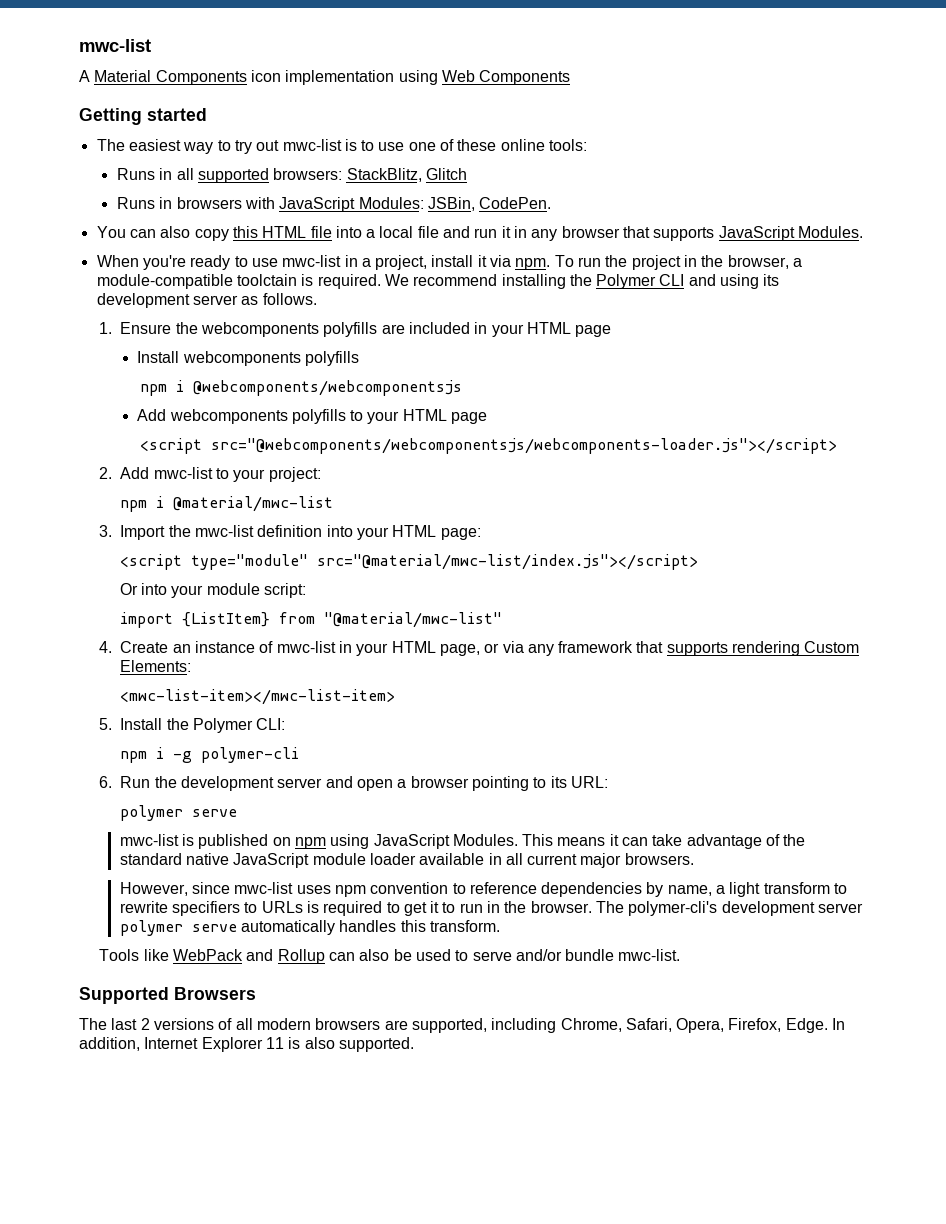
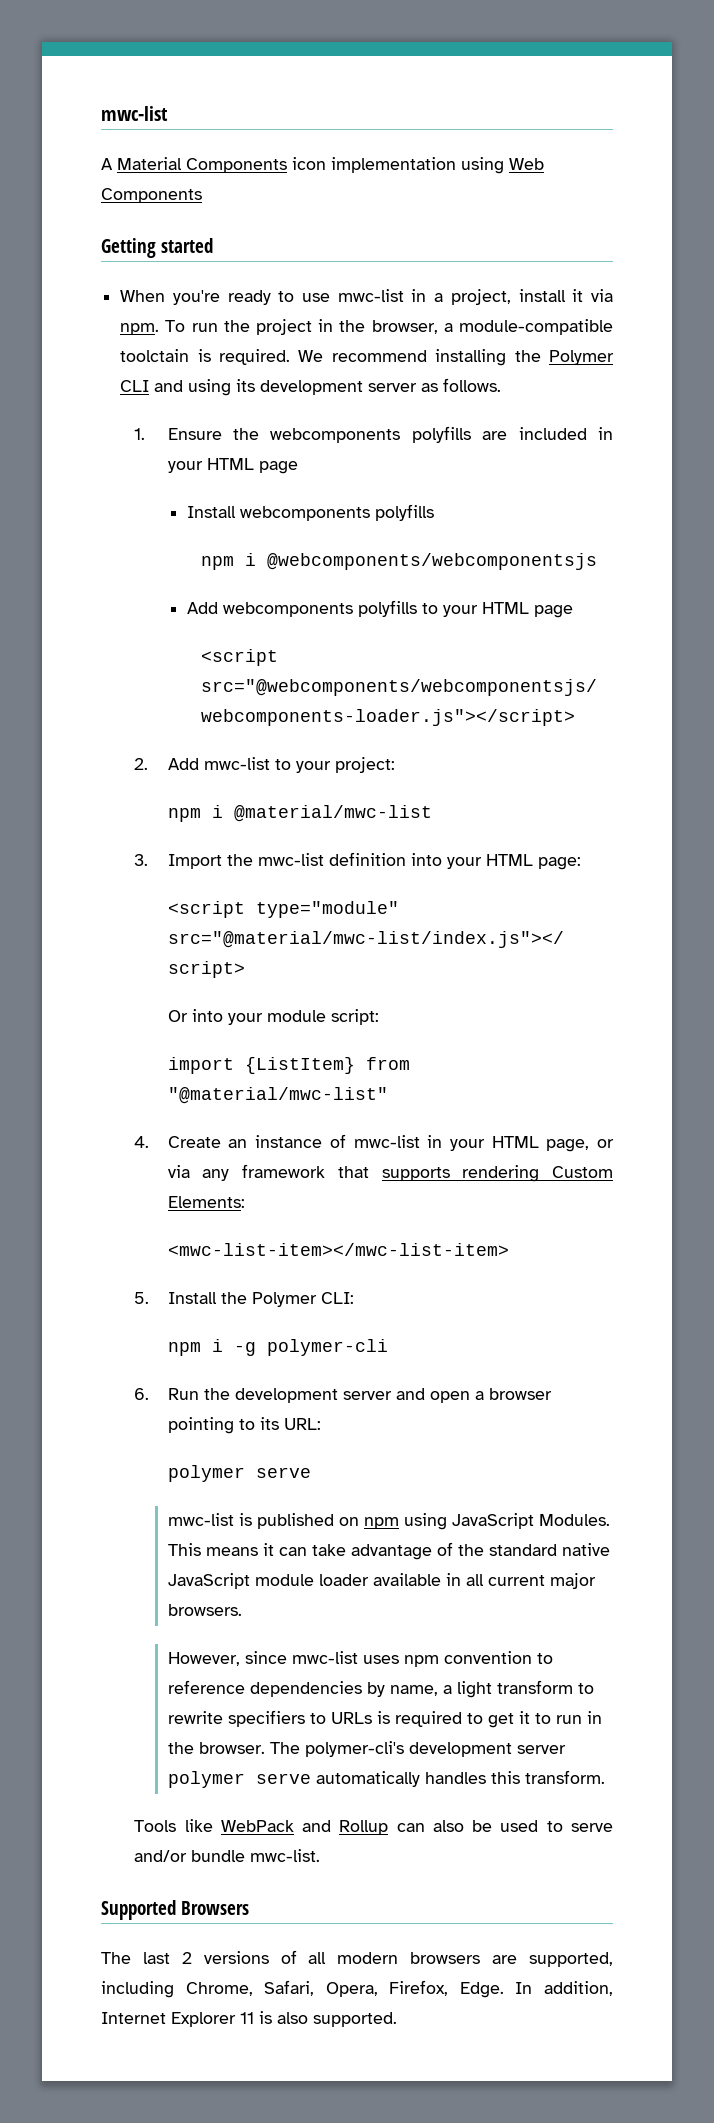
- The easiest way to try out mwc-list is to use one of these online tools:
- Runs in all supported browsers: StackBlitz, Glitch
- Runs in browsers with JavaScript Modules: JSBin, CodePen.
- You can also copy this HTML file into a local file and run it in any browser that supports JavaScript Modules.

